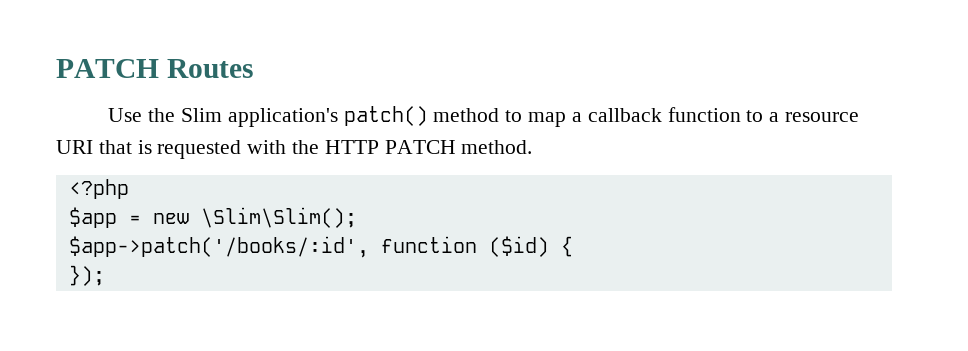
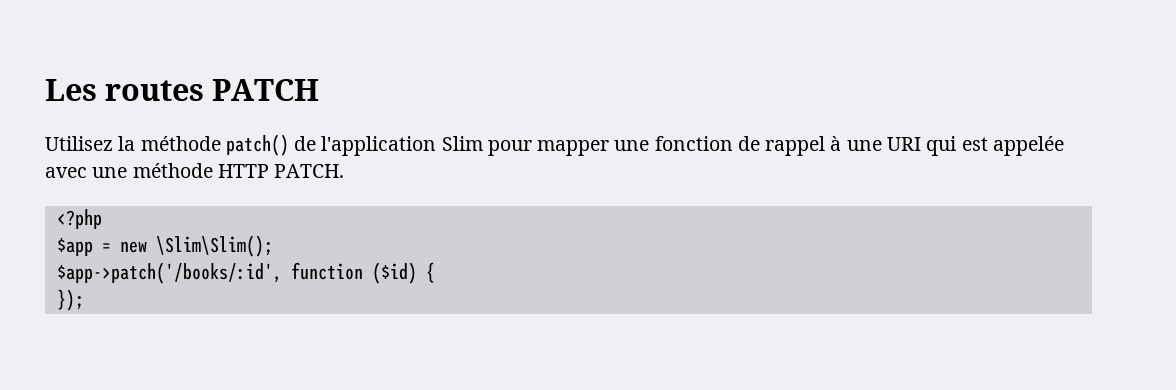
- PATCH Routes
- Use the Slim application's patch() method to map a callback function to a resource URI that is requested with the HTTP PATCH method.
+ Les routes PATCH
+ Utilisez la méthode patch() de l'application Slim pour mapper une fonction de rappel à une URI qui est appelée avec une méthode HTTP PATCH.

